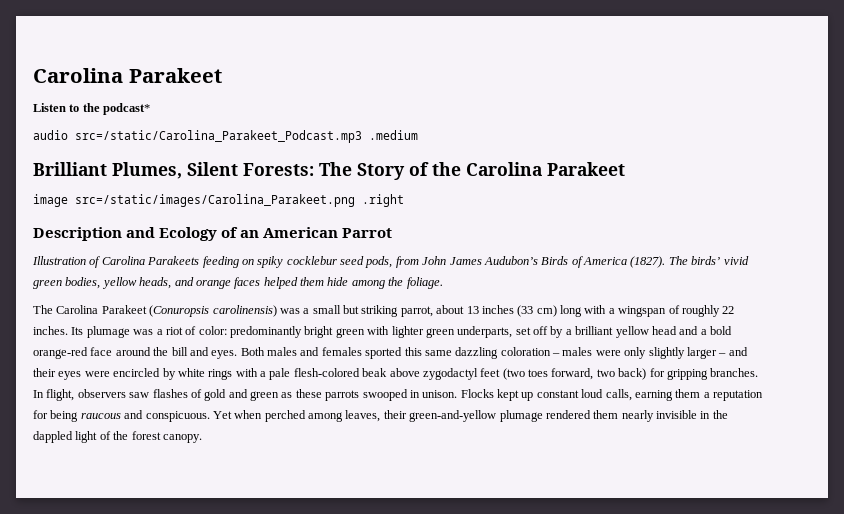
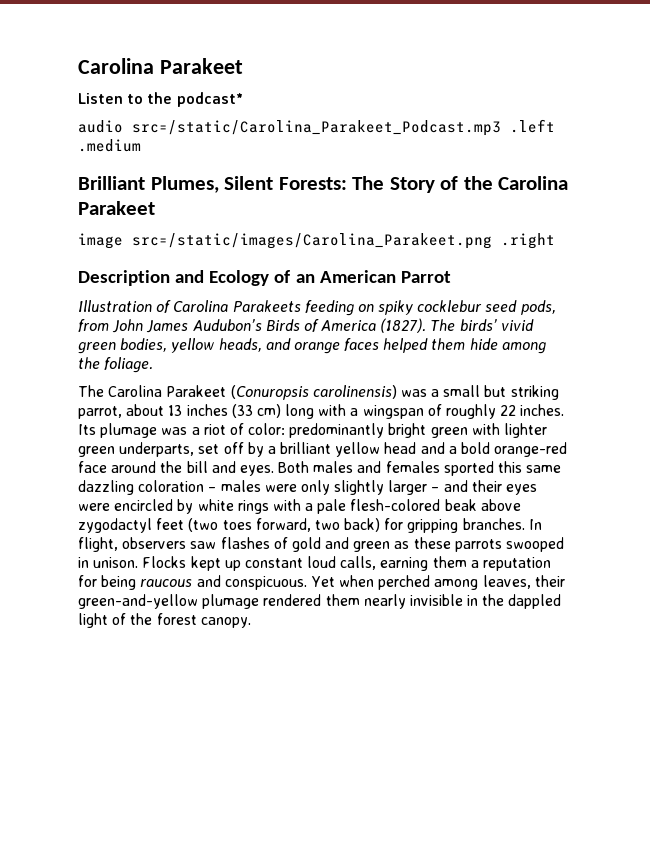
- audio src=/static/Carolina_Parakeet_Podcast.mp3 .medium
+ audio src=/static/Carolina_Parakeet_Podcast.mp3 .left .medium

